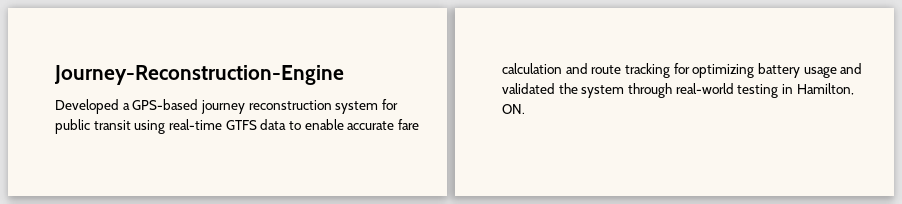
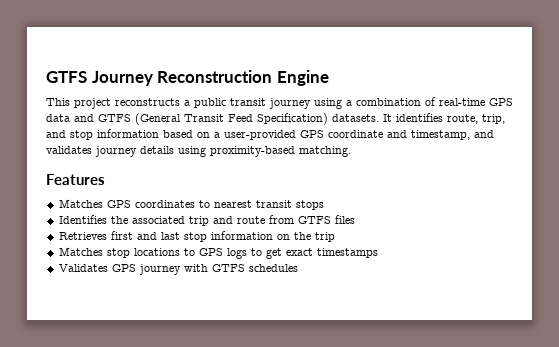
- Journey-Reconstruction-Engine
- Developed a GPS-based journey reconstruction system for public transit using real-time GTFS data to enable accurate fare calculation and route tracking for optimizing battery usage and validated the system through real-world testing in Hamilton, ON.
+ GTFS Journey Reconstruction Engine
+ This project reconstructs a public transit journey using a combination of real-time GPS data and GTFS (General Transit Feed Specification) datasets. It identifies route, trip, and stop information based on a user-provided GPS coordinate and timestamp, and validates journey details using proximity-based matching.
+ Features
+ Matches GPS coordinates to nearest transit stops
+ Identifies the associated trip and route from GTFS files
+ Retrieves first and last stop information on the trip
+ Matches stop locations to GPS logs to get exact timestamps
+ Validates GPS journey with GTFS schedules

